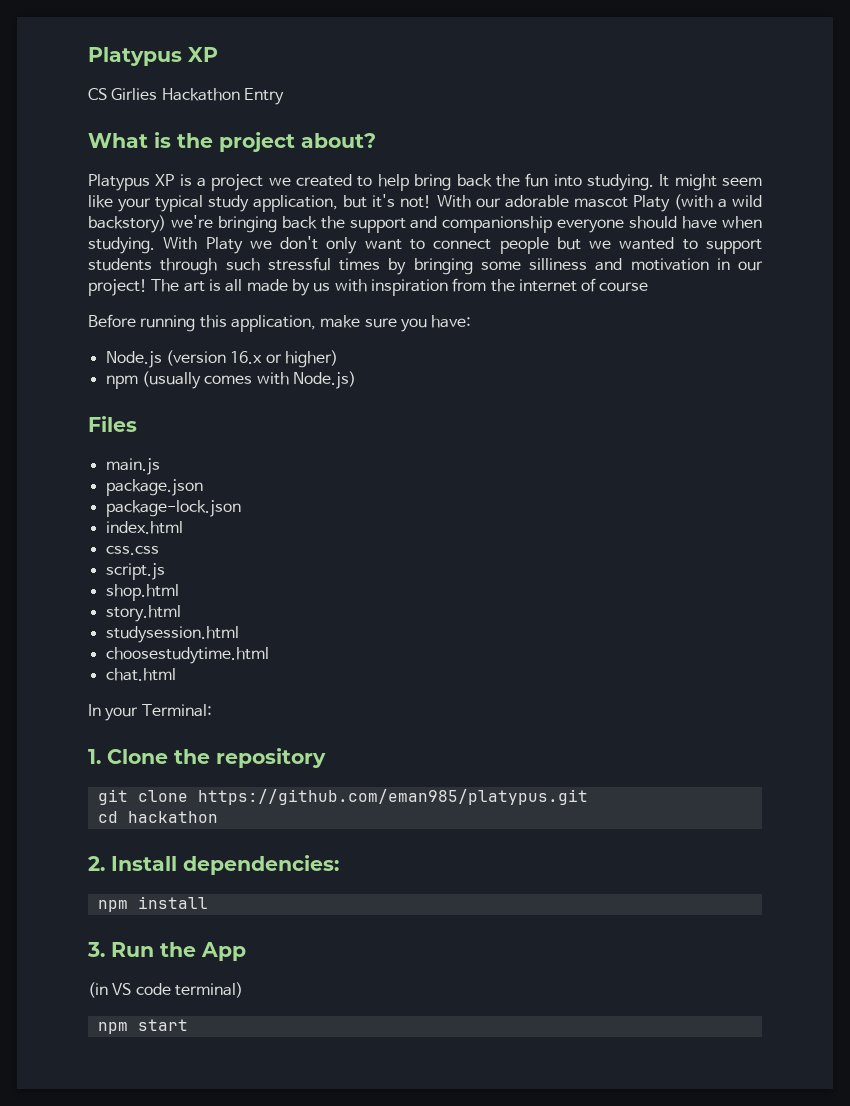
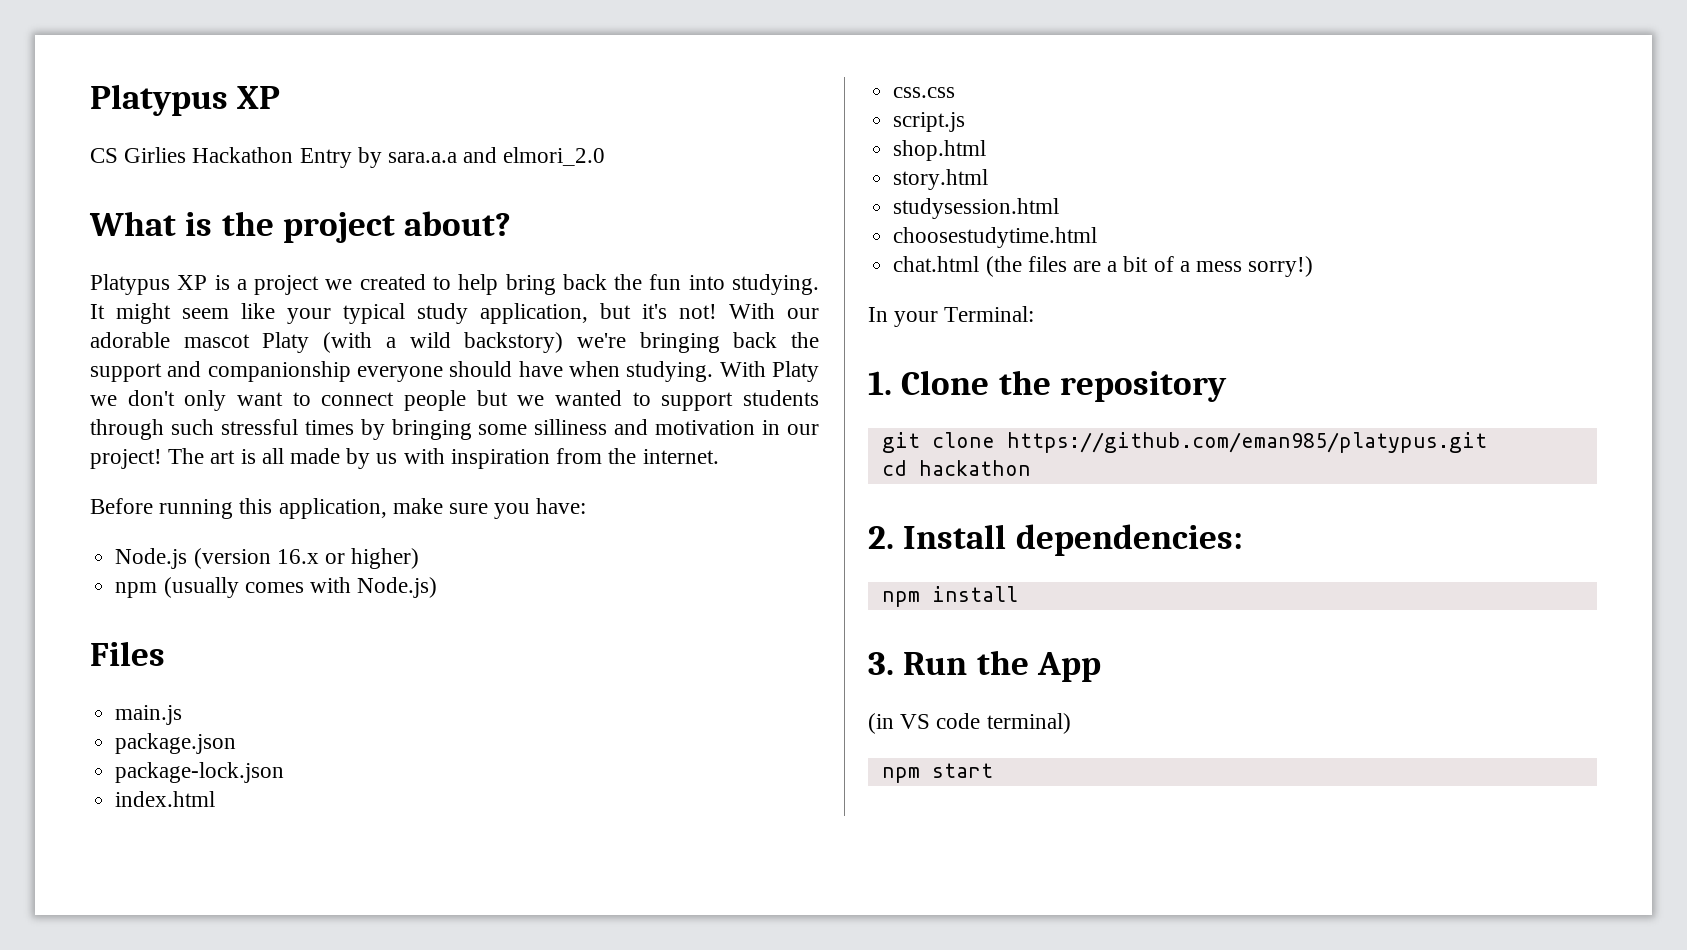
- CS Girlies Hackathon Entry
+ CS Girlies Hackathon Entry by sara.a.a and elmori_2.0
- The art is all made by us with inspiration from the internet of course
+ The art is all made by us with inspiration from the internet.
- chat.html
+ chat.html (the files are a bit of a mess sorry!)

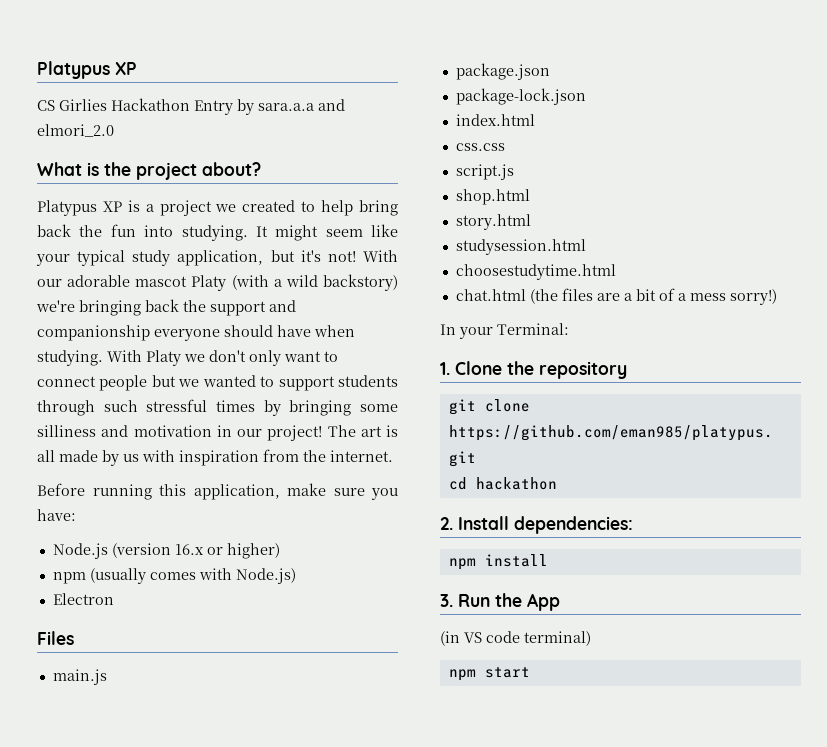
+ Electron

